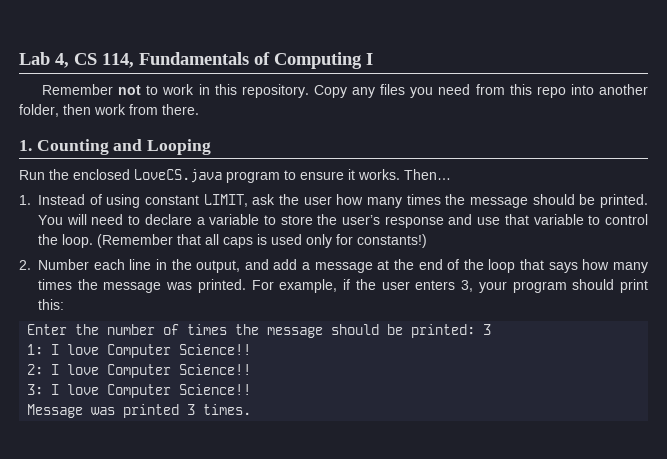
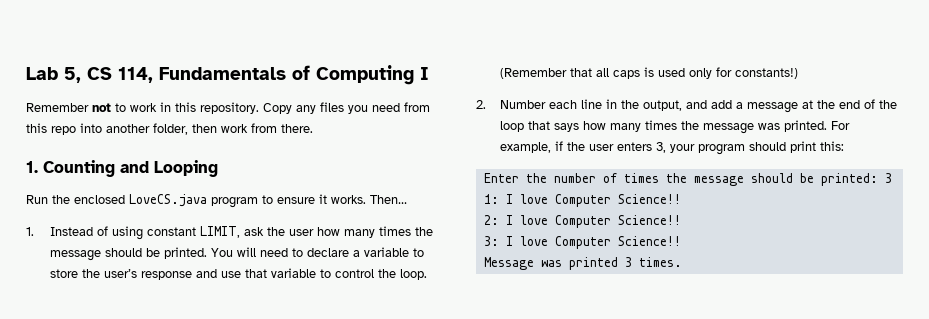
- Lab 4, CS 114, Fundamentals of Computing I
+ Lab 5, CS 114, Fundamentals of Computing I

